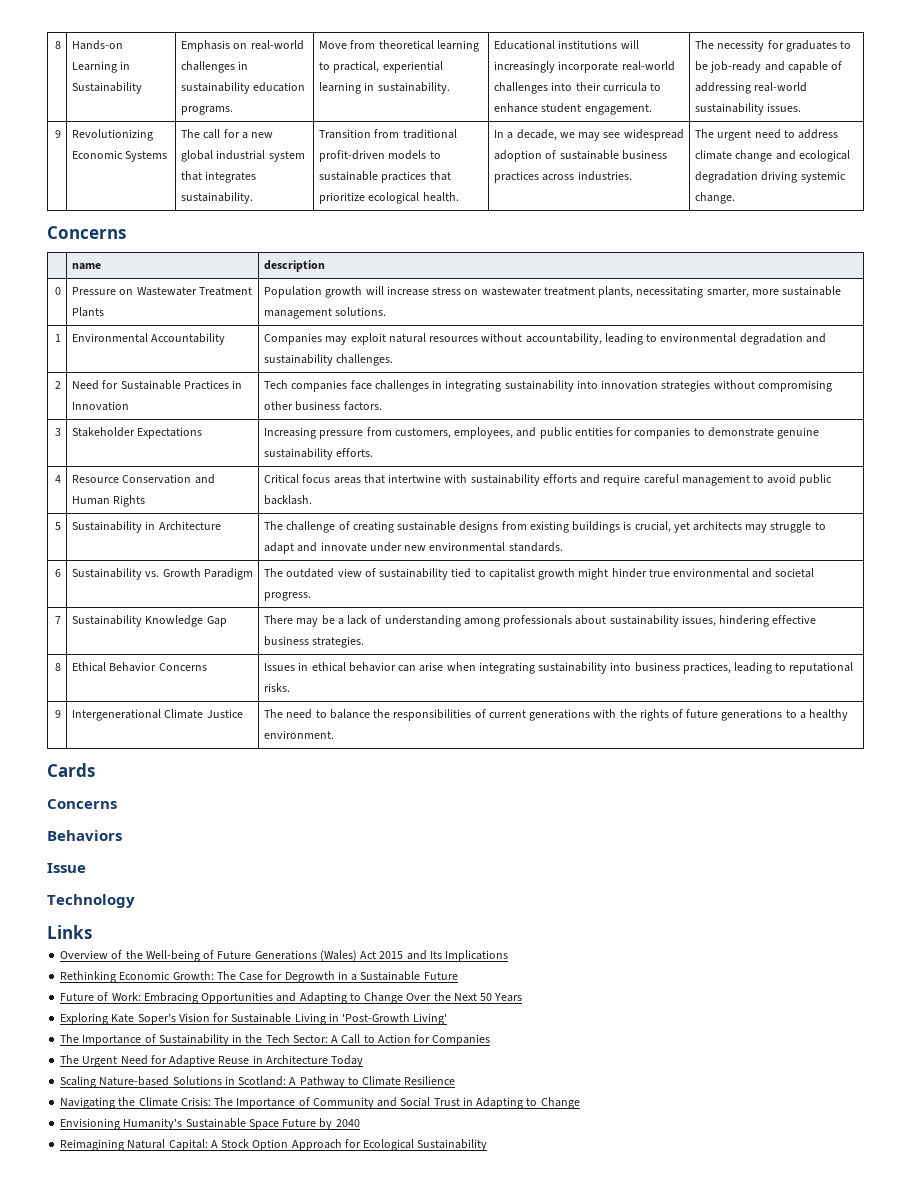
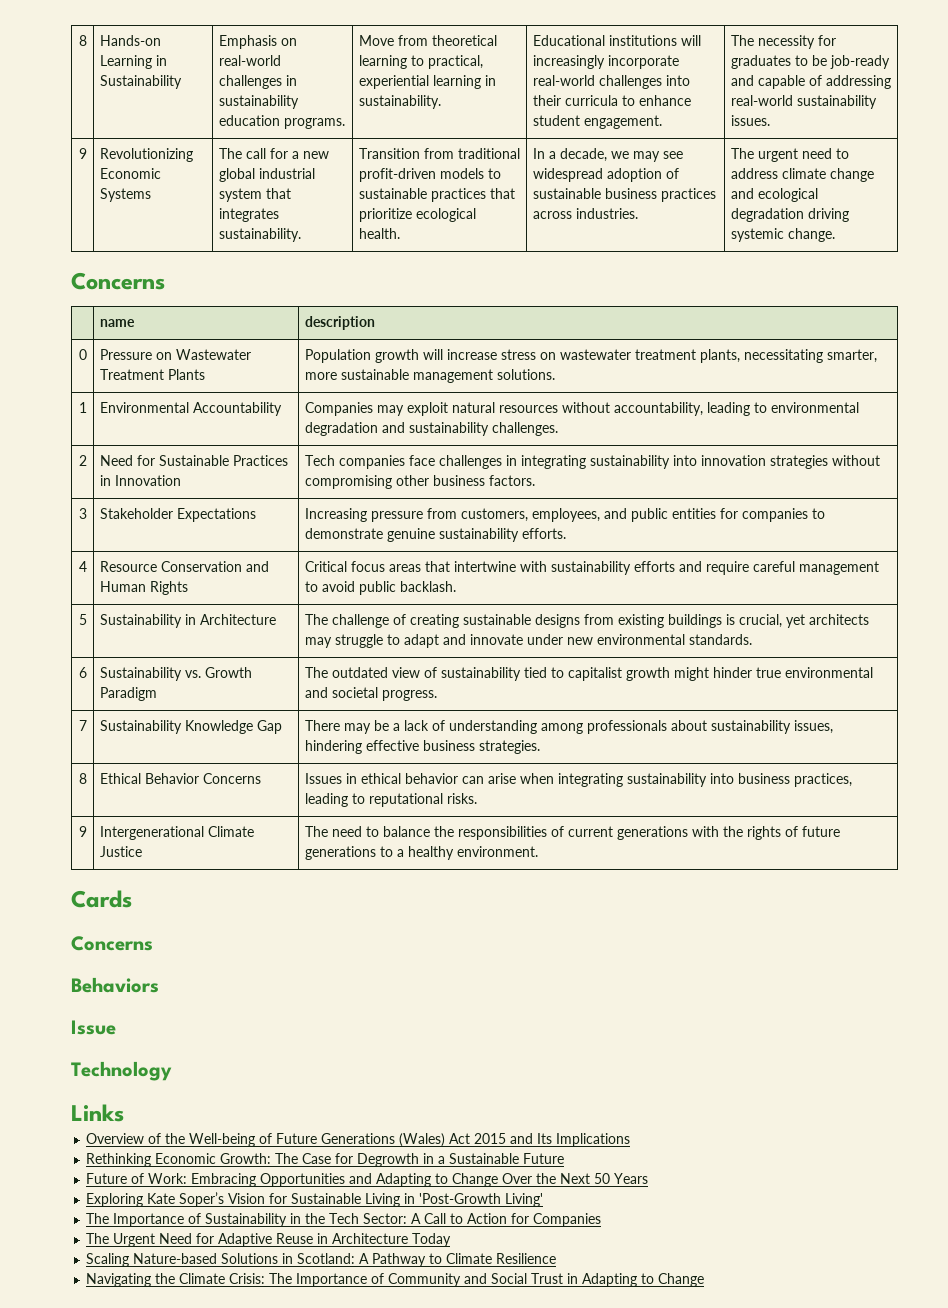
- Envisioning Humanity's Sustainable Space Future by 2040
- Reimagining Natural Capital: A Stock Option Approach for Ecological Sustainability

